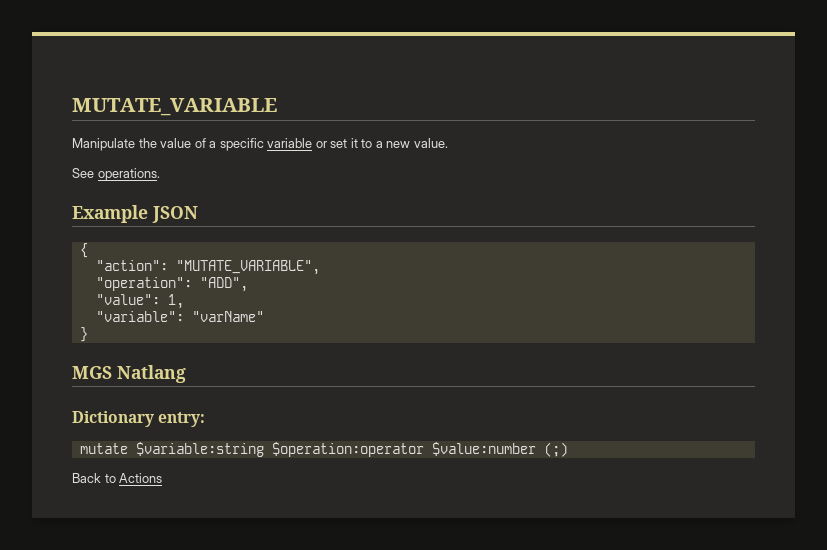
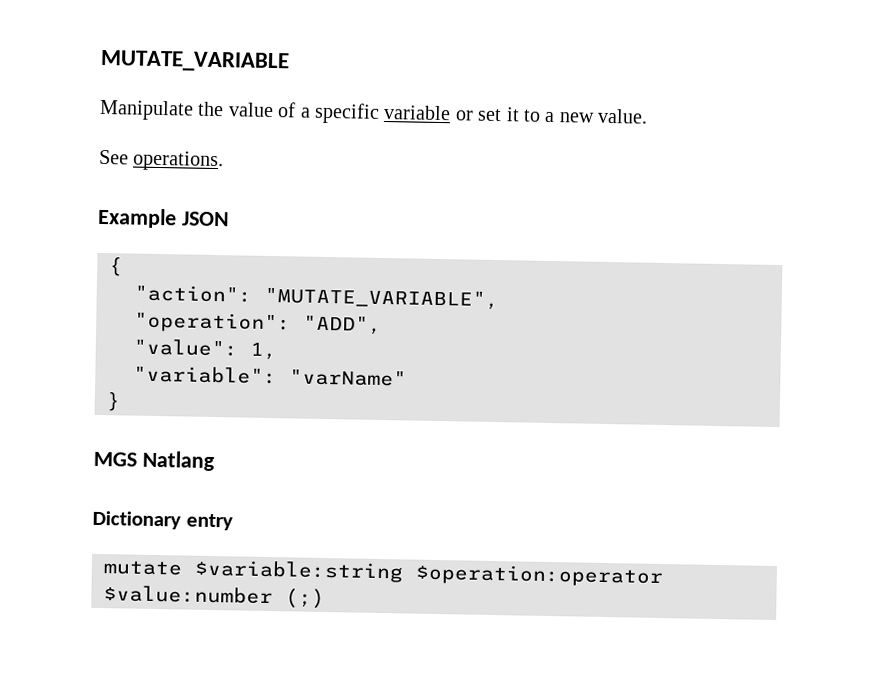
- Dictionary entry:
+ Dictionary entry
- Back to Actions

